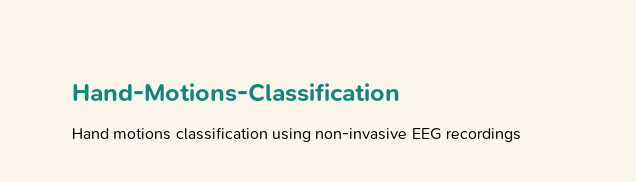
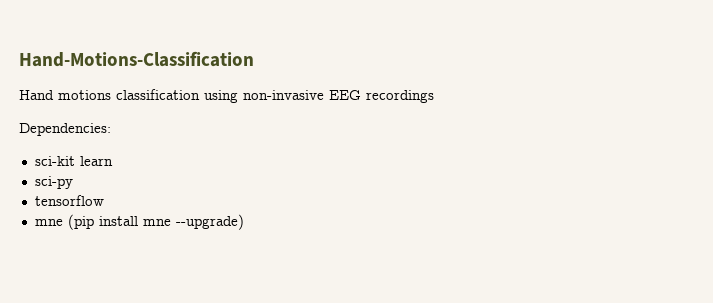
+ Dependencies:
+ sci-kit learn
+ sci-py
+ tensorflow
+ mne (pip install mne --upgrade)

